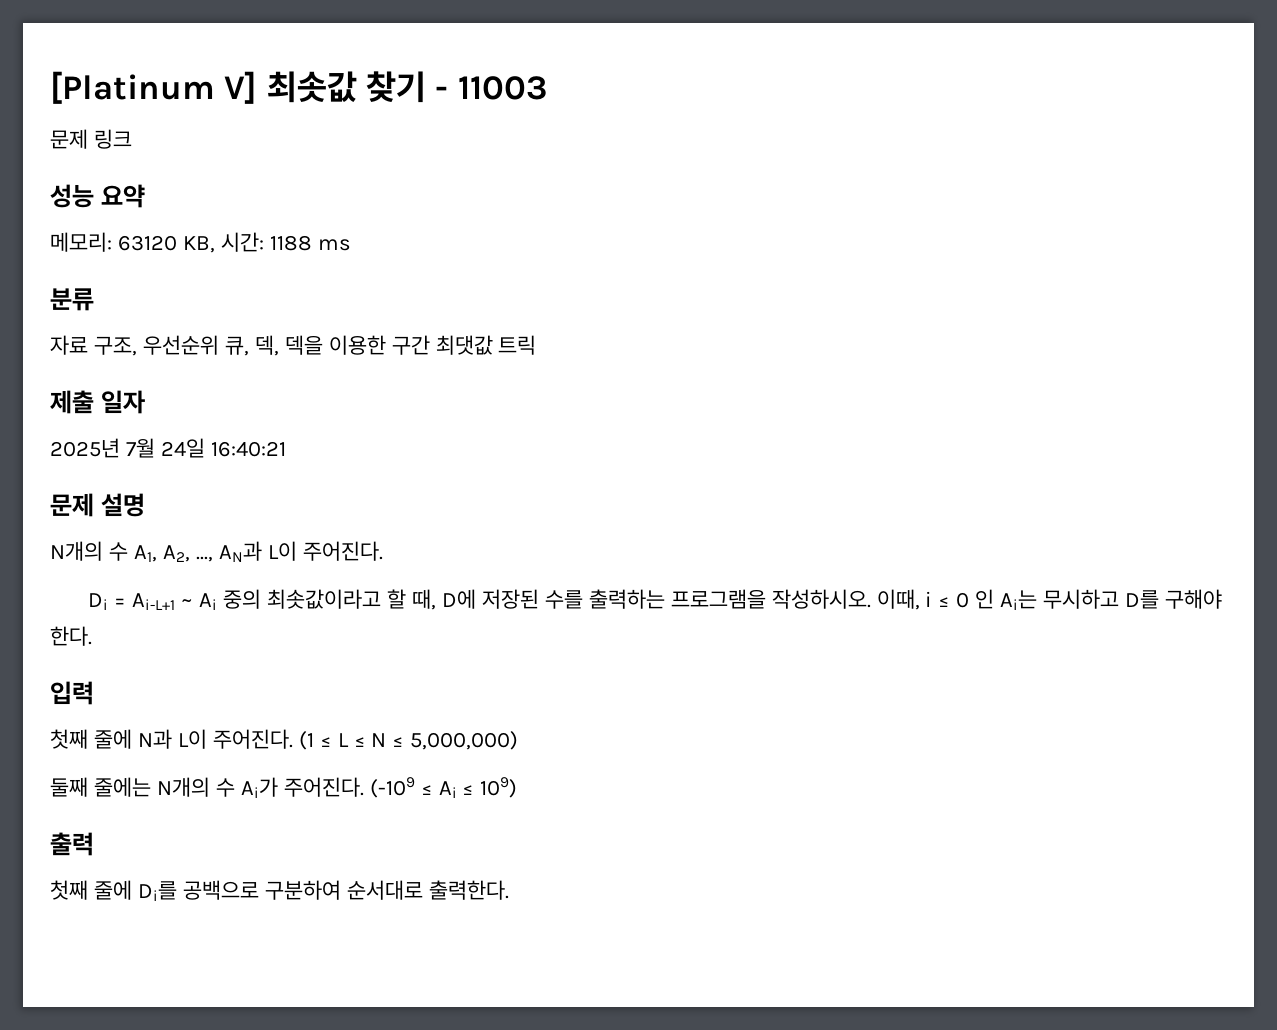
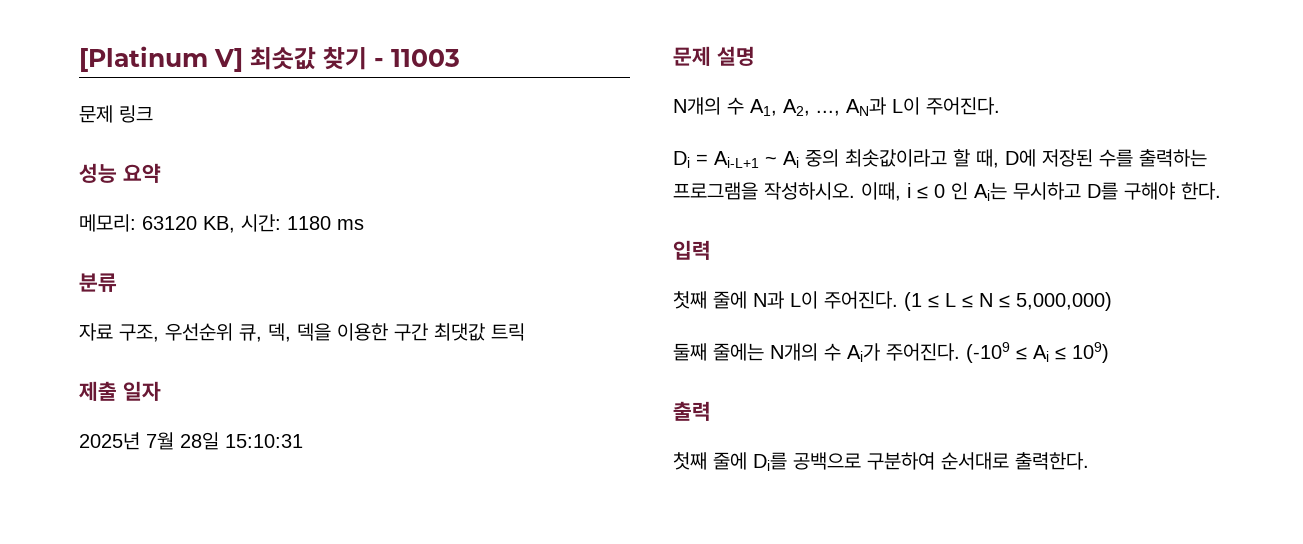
- 메모리: 63120 KB, 시간: 1188 ms
+ 메모리: 63120 KB, 시간: 1180 ms
- 2025년 7월 24일 16:40:21
+ 2025년 7월 28일 15:10:31

